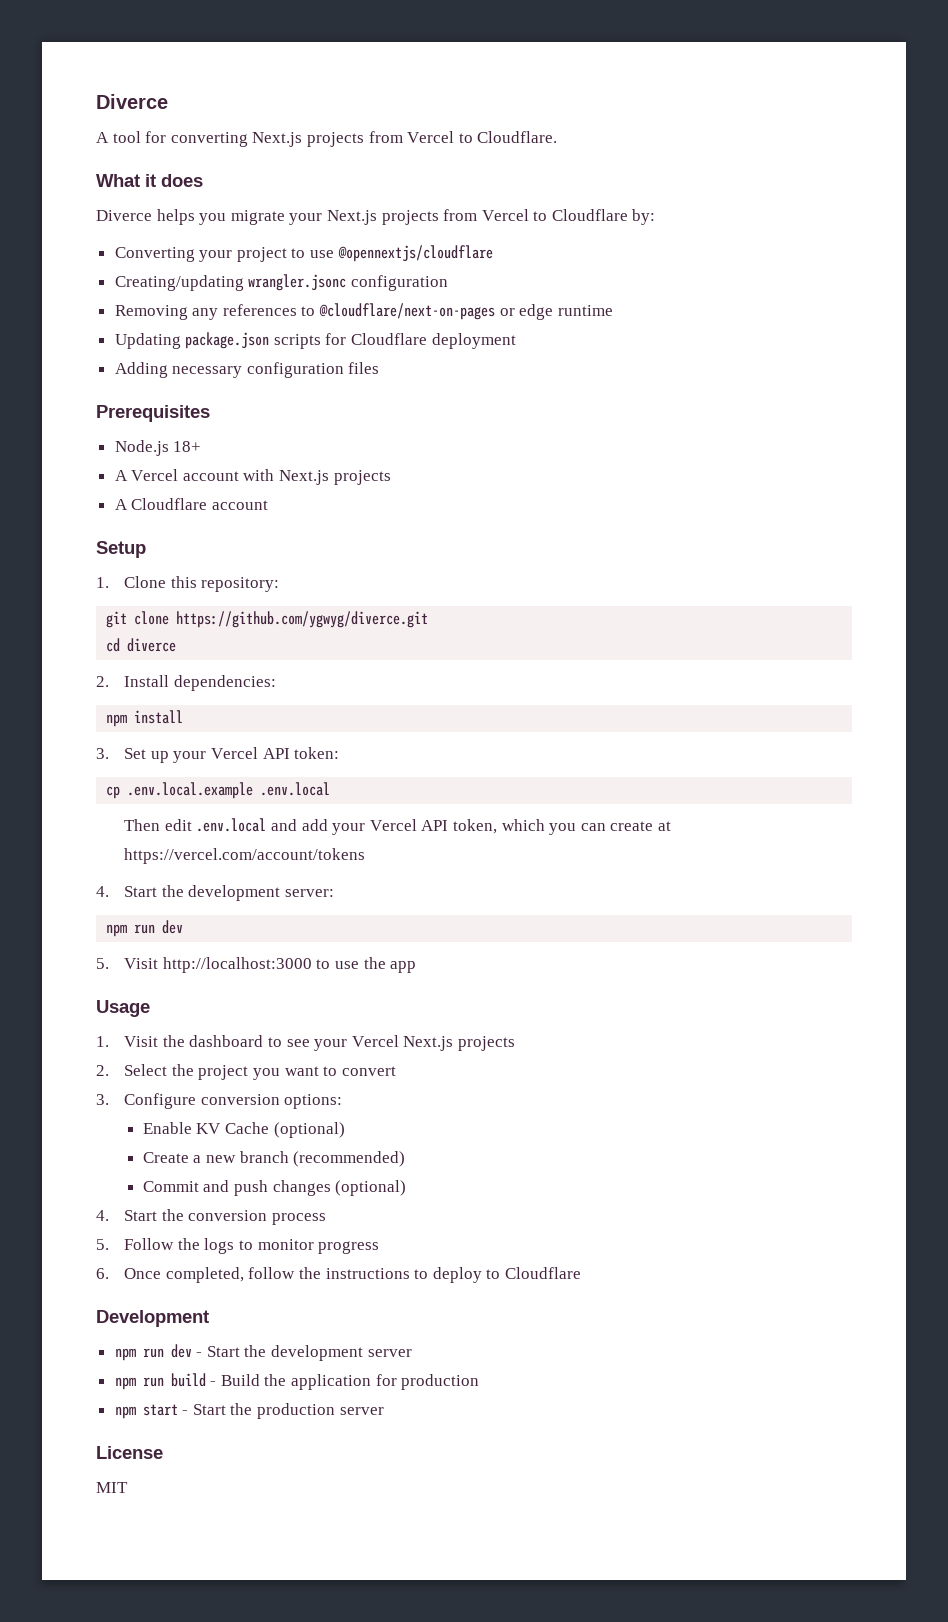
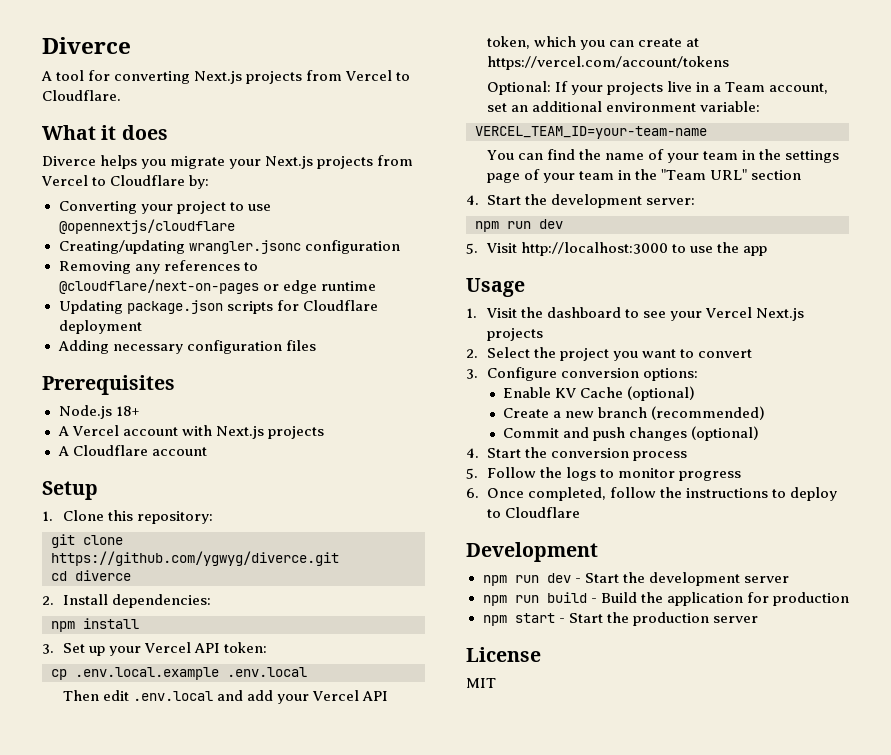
+ Optional: If your projects live in a Team account, set an additional environment variable:
+ VERCEL_TEAM_ID=your-team-name
+ You can find the name of your team in the settings page of your team in the "Team URL" section

